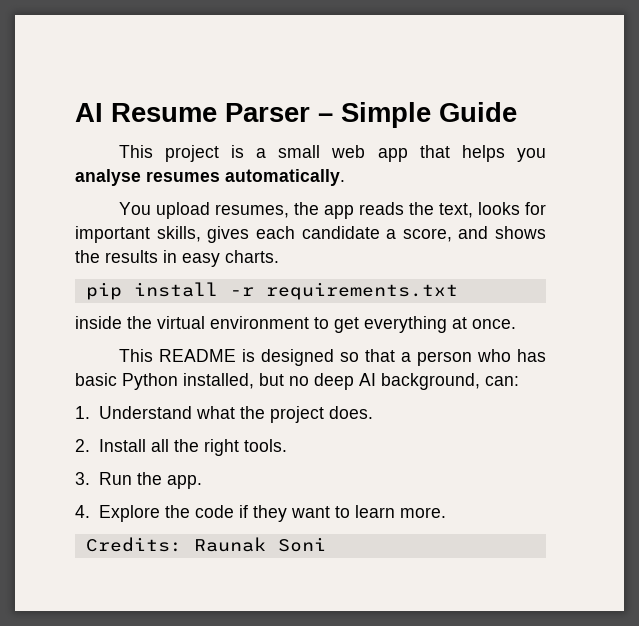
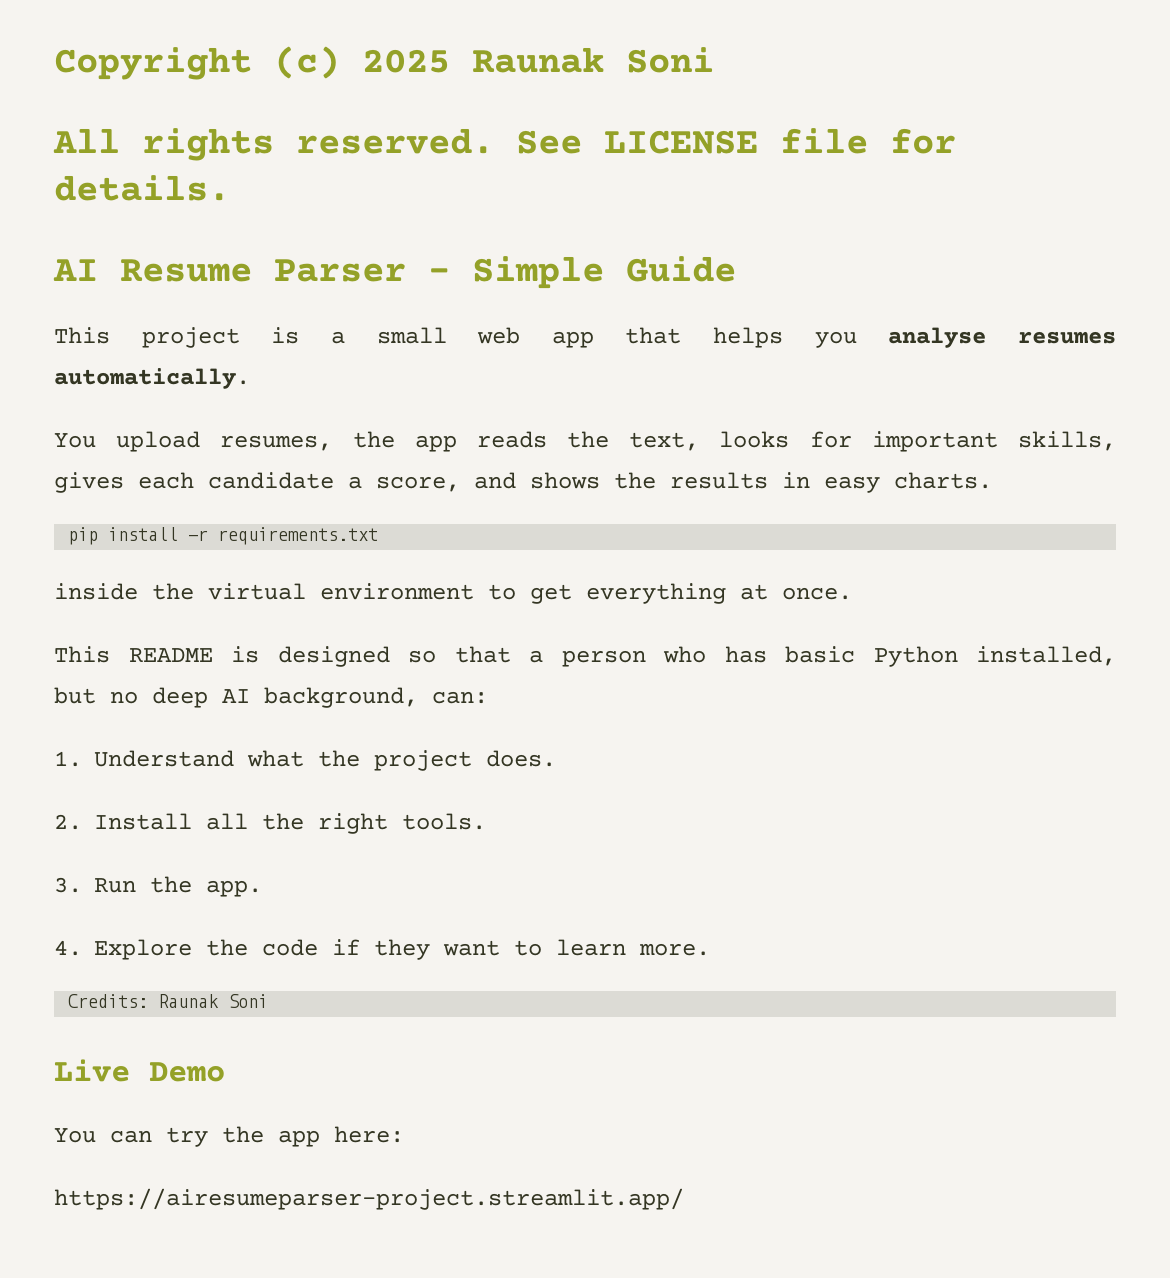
+ Copyright (c) 2025 Raunak Soni
+ All rights reserved. See LICENSE file for details.
+ Live Demo
+ You can try the app here:
+ https://airesumeparser-project.streamlit.app/

